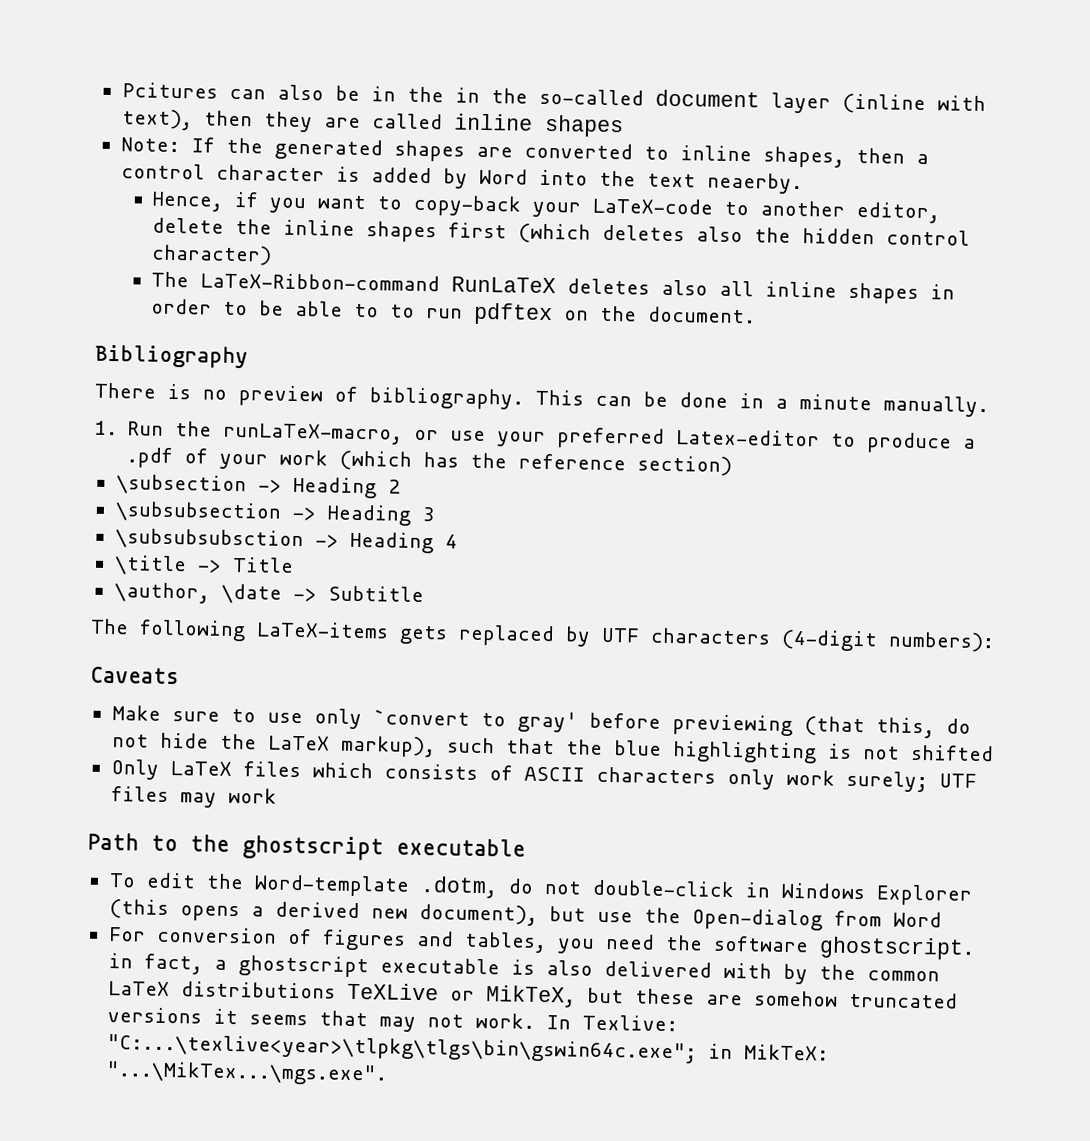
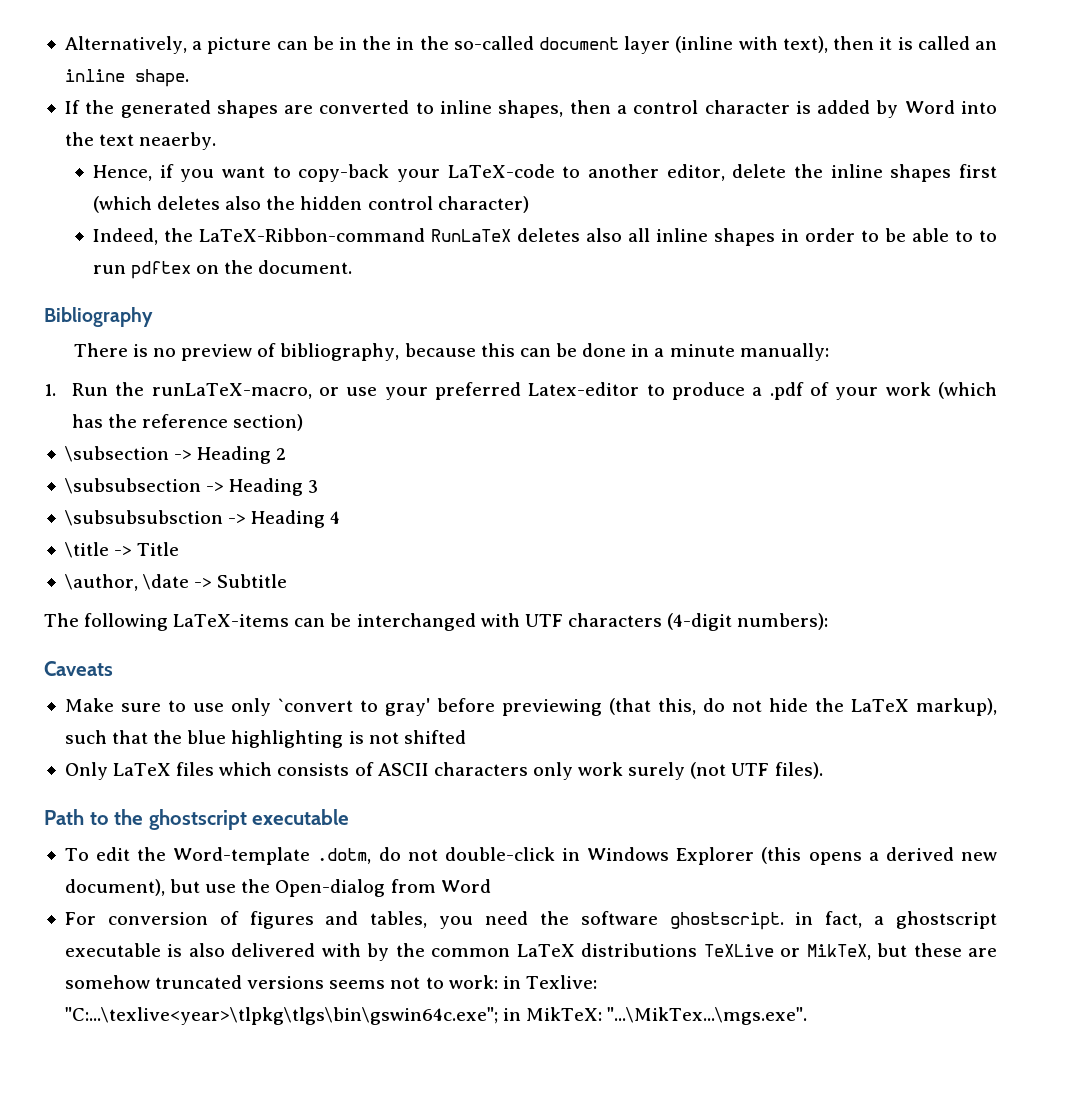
- Pcitures can also be in the in the so-called document layer (inline with text), then they are called inline shapes
- Note: If the generated shapes are converted to inline shapes, then a control character is added by Word into the text neaerby.
+ Alternatively, a picture can be in the in the so-called document layer (inline with text), then it is called an inline shape.
+ If the generated shapes are converted to inline shapes, then a control character is added by Word into the text neaerby.
- The LaTeX-Ribbon-command RunLaTeX deletes also all inline shapes in order to be able to to run pdftex on the document.
+ Indeed, the LaTeX-Ribbon-command RunLaTeX deletes also all inline shapes in order to be able to to run pdftex on the document.
- There is no preview of bibliography. This can be done in a minute manually.
+ There is no preview of bibliography, because this can be done in a minute manually:
- The following LaTeX-items gets replaced by UTF characters (4-digit numbers):
+ The following LaTeX-items can be interchanged with UTF characters (4-digit numbers):
- Only LaTeX files which consists of ASCII characters only work surely; UTF files may work
+ Only LaTeX files which consists of ASCII characters only work surely (not UTF files).
- For conversion of figures and tables, you need the software ghostscript. in fact, a ghostscript executable is also delivered with by the common LaTeX distributions TeXLive or MikTeX, but these are somehow truncated versions it seems that may not work. In Texlive: "C:...\texlive<year>\tlpkg\tlgs\bin\gswin64c.exe"; in MikTeX: "...\MikTex...\mgs.exe".
+ For conversion of figures and tables, you need the software ghostscript. in fact, a ghostscript executable is also delivered with by the common LaTeX distributions TeXLive or MikTeX, but these are somehow truncated versions seems not to work: in Texlive: "C:...\texlive<year>\tlpkg\tlgs\bin\gswin64c.exe"; in MikTeX: "...\MikTex...\mgs.exe".

